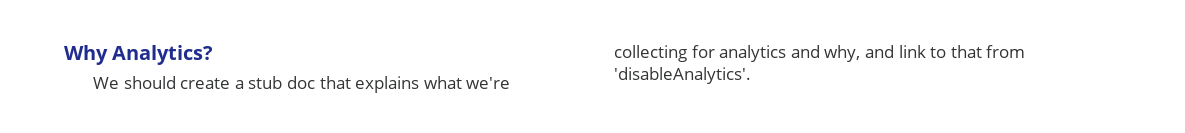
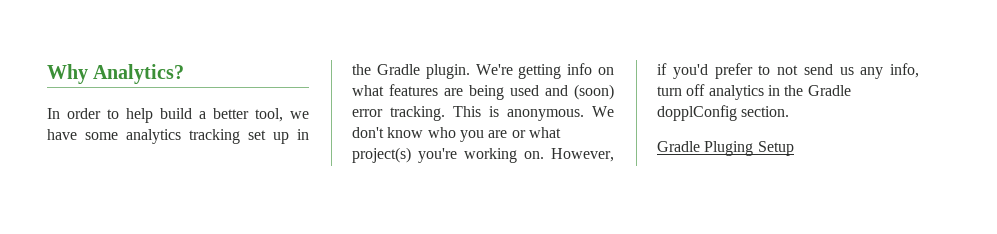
- We should create a stub doc that explains what we're collecting for analytics and why, and link to that from 'disableAnalytics'.
+ In order to help build a better tool, we have some analytics tracking set up in the Gradle plugin. We're getting info on what features are being used and (soon) error tracking. This is anonymous. We don't know who you are or what project(s) you're working on. However, if you'd prefer to not send us any info, turn off analytics in the Gradle dopplConfig section.
+ Gradle Pluging Setup

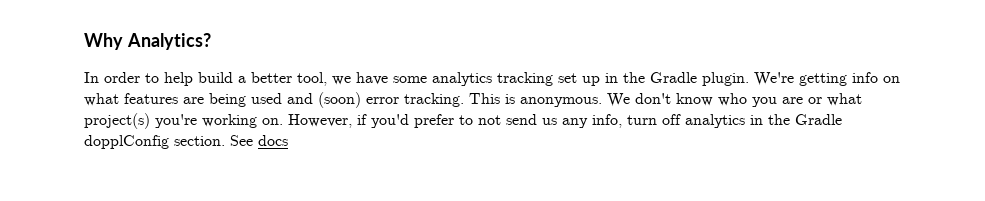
- However, if you'd prefer to not send us any info, turn off analytics in the Gradle dopplConfig section.
- Gradle Pluging Setup
+ However, if you'd prefer to not send us any info, turn off analytics in the Gradle dopplConfig section. See docs

